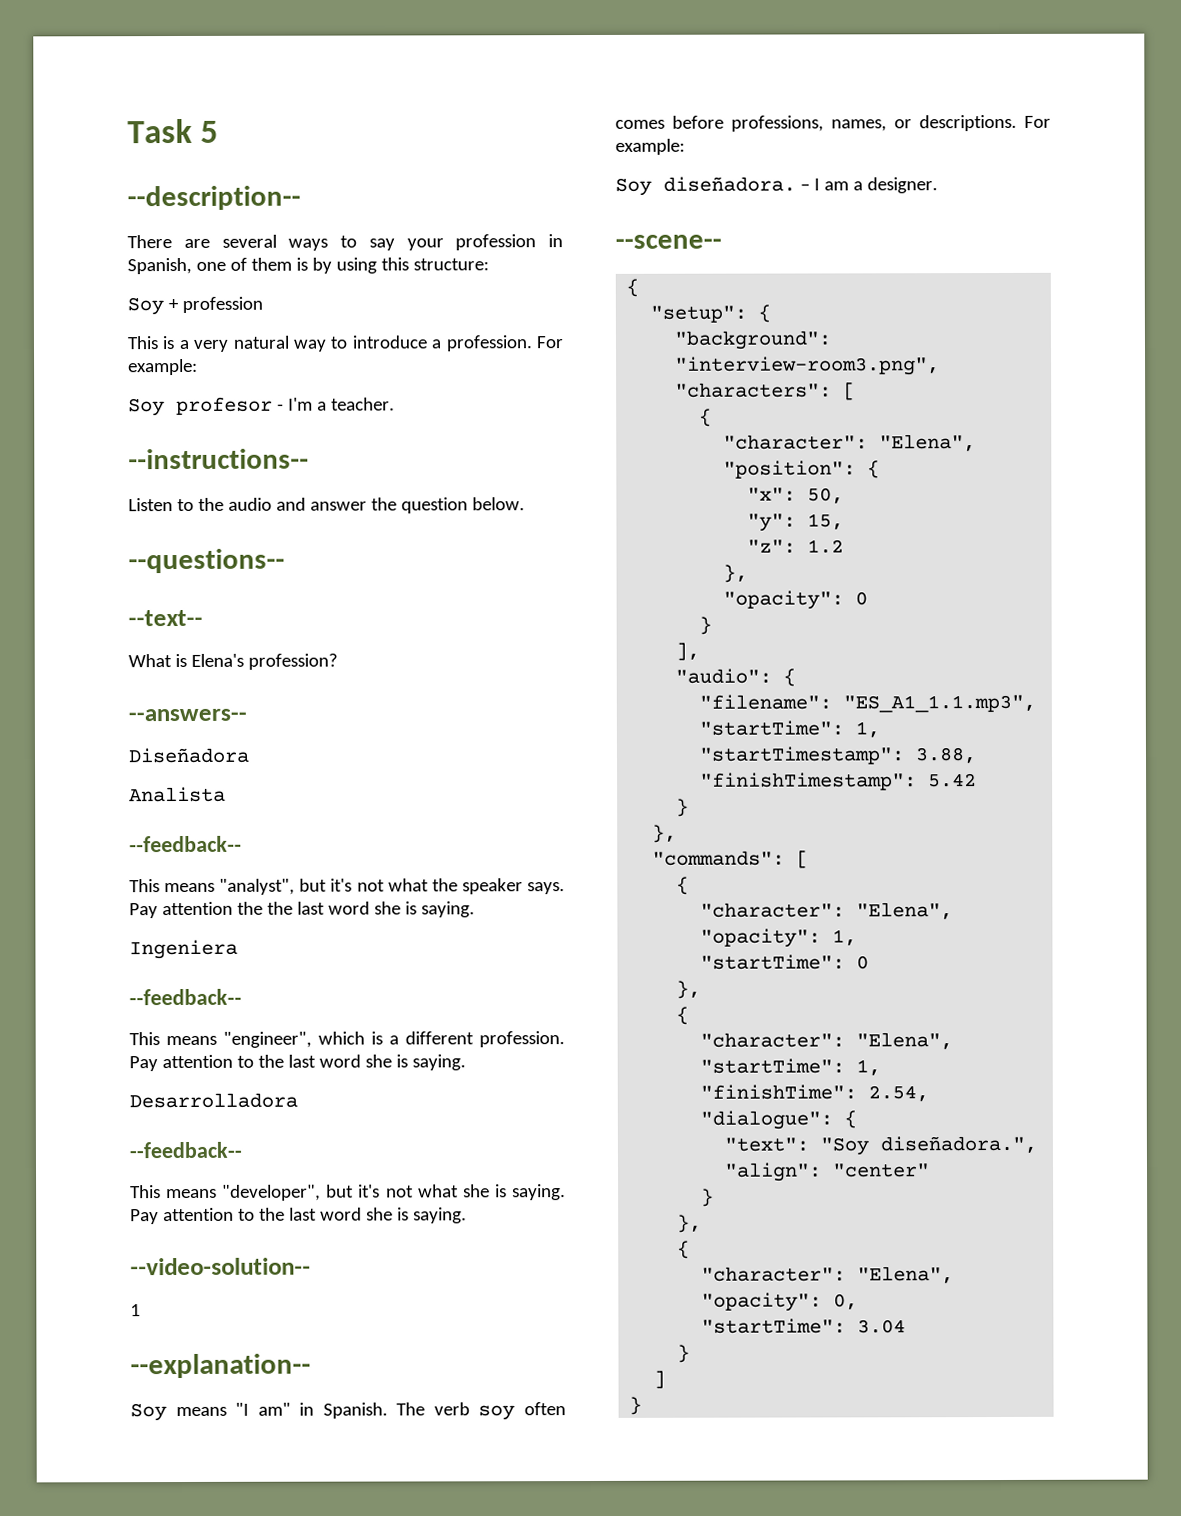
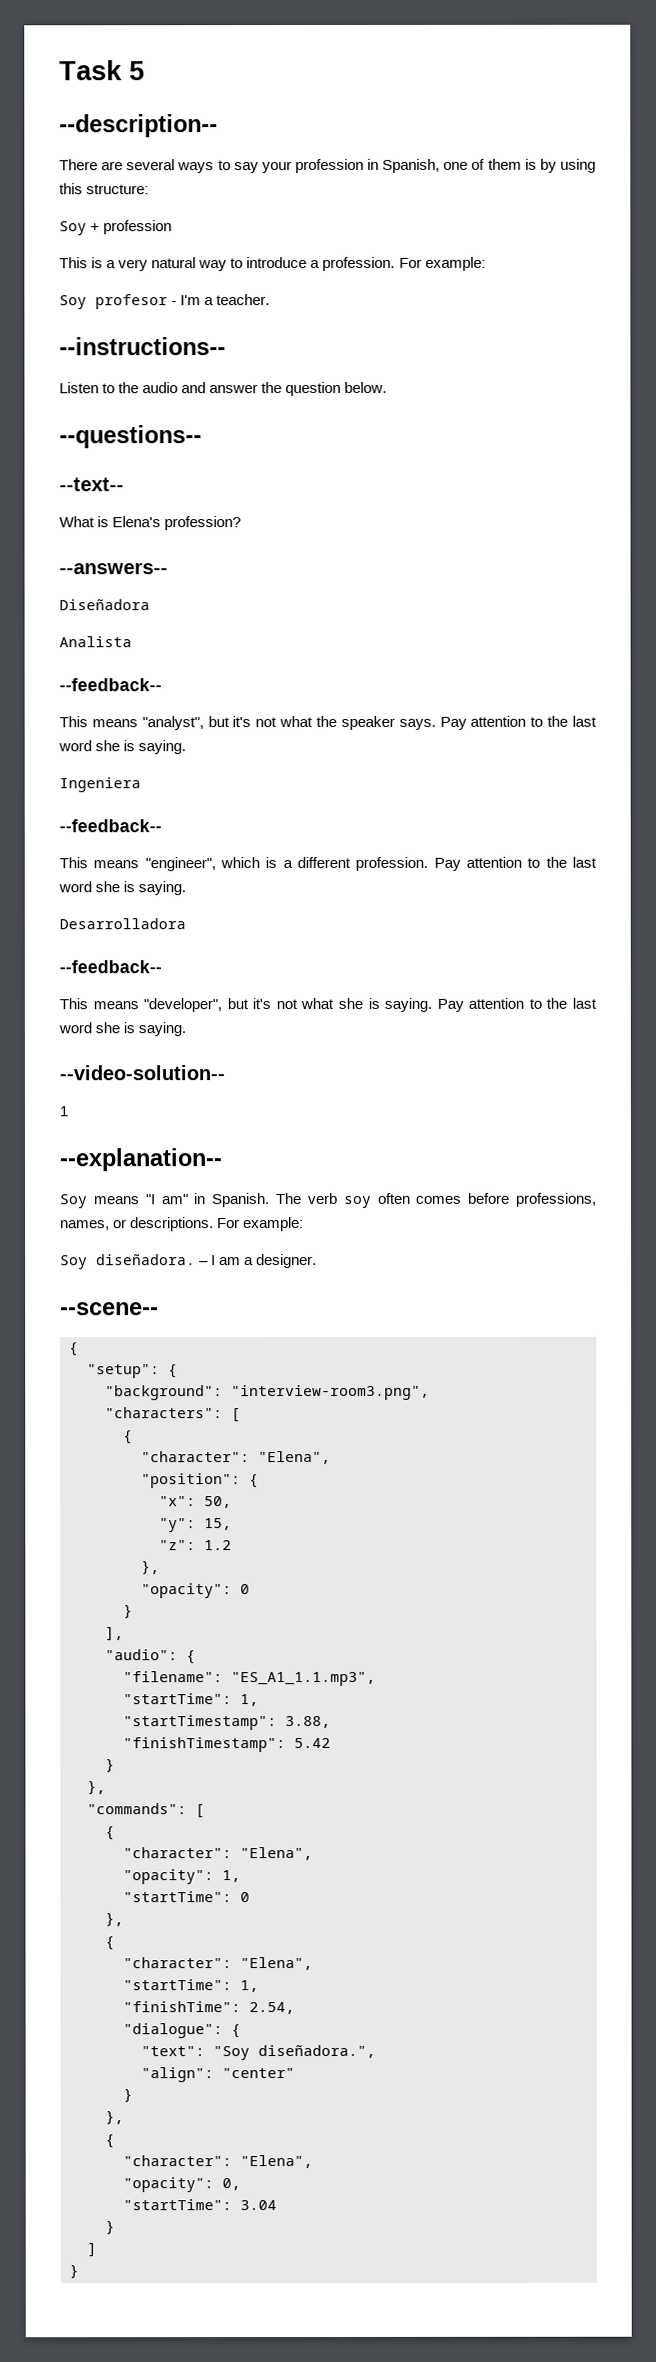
- This means "analyst", but it's not what the speaker says. Pay attention the the last word she is saying.
+ This means "analyst", but it's not what the speaker says. Pay attention to the last word she is saying.

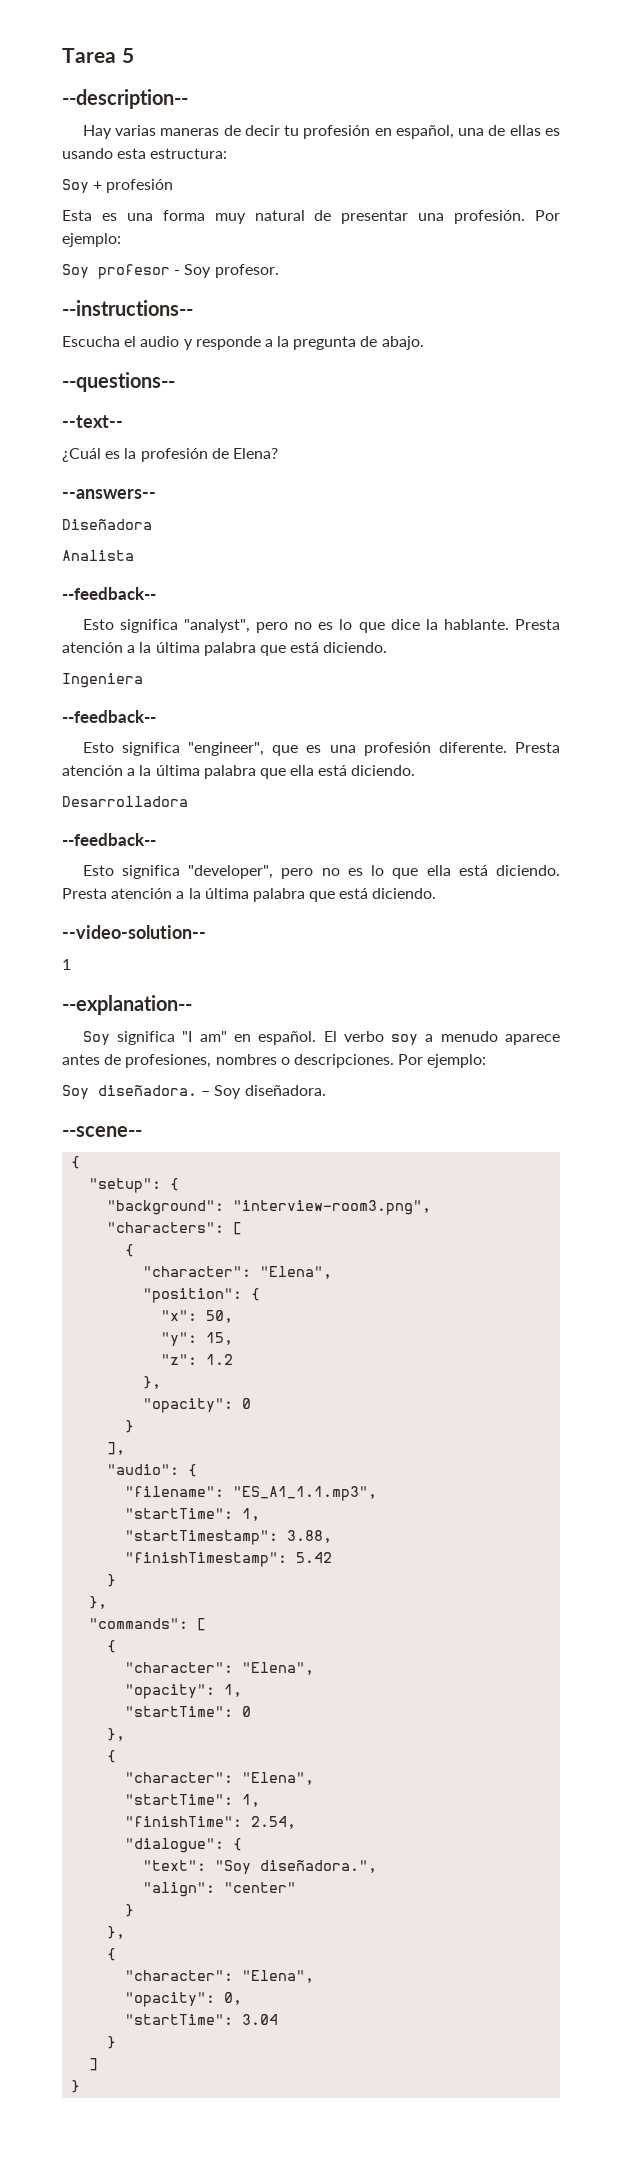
- Task 5
+ Tarea 5
- There are several ways to say your profession in Spanish, one of them is by using this structure:
- Soy + profession
- This is a very natural way to introduce a profession. For example:
- Soy profesor - I'm a teacher.
+ Hay varias maneras de decir tu profesión en español, una de ellas es usando esta estructura:
+ Soy + profesión
+ Esta es una forma muy natural de presentar una profesión. Por ejemplo:
+ Soy profesor - Soy profesor.
  --instructions--
- Listen to the audio and answer the question below.
+ Escucha el audio y responde a la pregunta de abajo.
  --questions--
  --text--
- What is Elena's profession?
+ ¿Cuál es la profesión de Elena?
  --answers--
  Diseñadora
  Analista
  --feedback--
- This means "analyst", but it's not what the speaker says. Pay attention to the last word she is saying.
+ Esto significa "analyst", pero no es lo que dice la hablante. Presta atención a la última palabra que está diciendo.
  Ingeniera
  --feedback--
- This means "engineer", which is a different profession. Pay attention to the last word she is saying.
+ Esto significa "engineer", que es una profesión diferente. Presta atención a la última palabra que ella está diciendo.
  Desarrolladora
  --feedback--
- This means "developer", but it's not what she is saying. Pay attention to the last word she is saying.
+ Esto significa "developer", pero no es lo que ella está diciendo. Presta atención a la última palabra que está diciendo.
- Soy means "I am" in Spanish. The verb soy often comes before professions, names, or descriptions. For example:
+ Soy significa "I am" en español. El verbo soy a menudo aparece antes de profesiones, nombres o descripciones. Por ejemplo:
- – I am a designer.
+ – Soy diseñadora.

